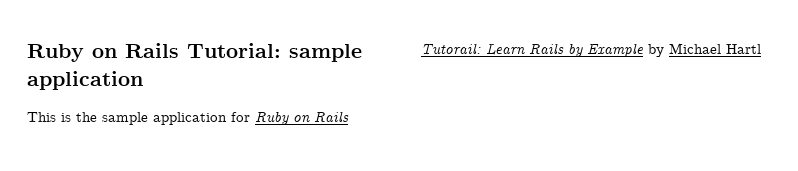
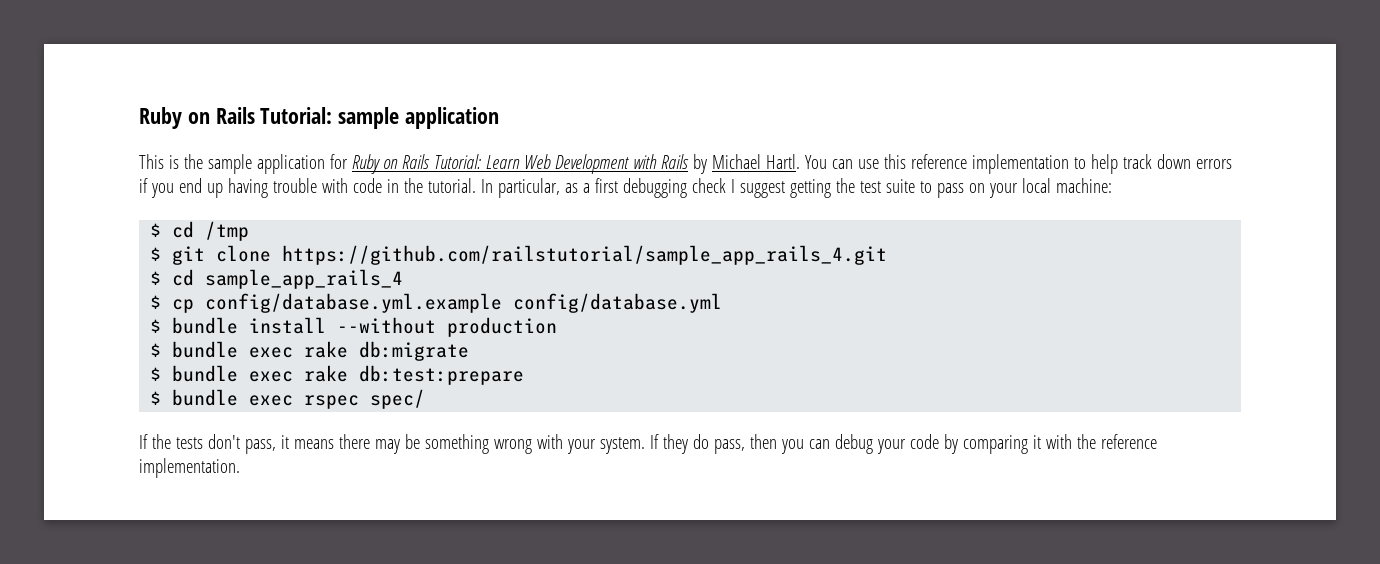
- This is the sample application for Ruby on Rails Tutorail: Learn Rails by Example by Michael Hartl
+ This is the sample application for Ruby on Rails Tutorial: Learn Web Development with Rails by Michael Hartl. You can use this reference implementation to help track down errors if you end up having trouble with code in the tutorial. In particular, as a first debugging check I suggest getting the test suite to pass on your local machine:
+ $ cd /tmp
+ $ git clone https://github.com/railstutorial/sample_app_rails_4.git
+ $ cd sample_app_rails_4
+ $ cp config/database.yml.example config/database.yml
+ $ bundle install --without production
+ $ bundle exec rake db:migrate
+ $ bundle exec rake db:test:prepare
+ $ bundle exec rspec spec/
+ If the tests don't pass, it means there may be something wrong with your system. If they do pass, then you can debug your code by comparing it with the reference implementation.

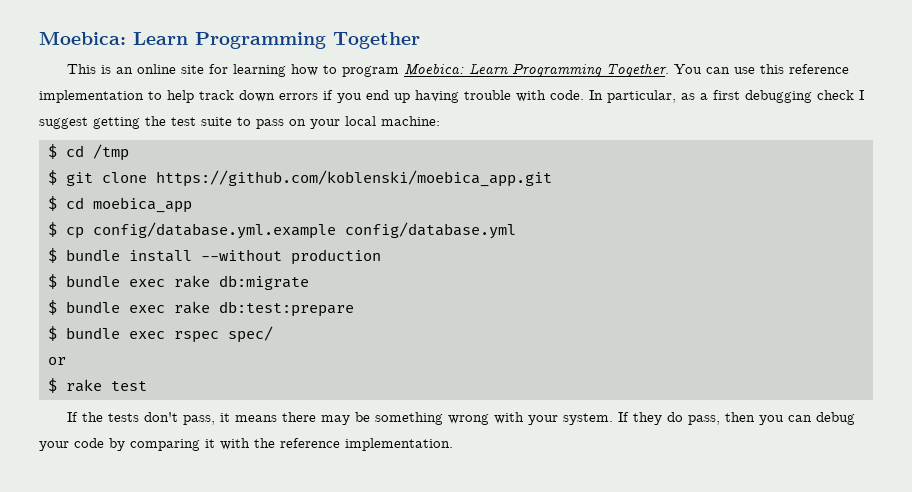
- Ruby on Rails Tutorial: sample application
- This is the sample application for Ruby on Rails Tutorial: Learn Web Development with Rails by Michael Hartl.
+ Moebica: Learn Programming Together
+ This is an online site for learning how to program Moebica: Learn Programming Together.
- You can use this reference implementation to help track down errors if you end up having trouble with code in the tutorial.
+ You can use this reference implementation to help track down errors if you end up having trouble with code.
- $ git clone https://github.com/railstutorial/sample_app_rails_4.git
- $ cd sample_app_rails_4
+ $ git clone https://github.com/koblenski/moebica_app.git
+ $ cd moebica_app
+ or
+ $ rake test

